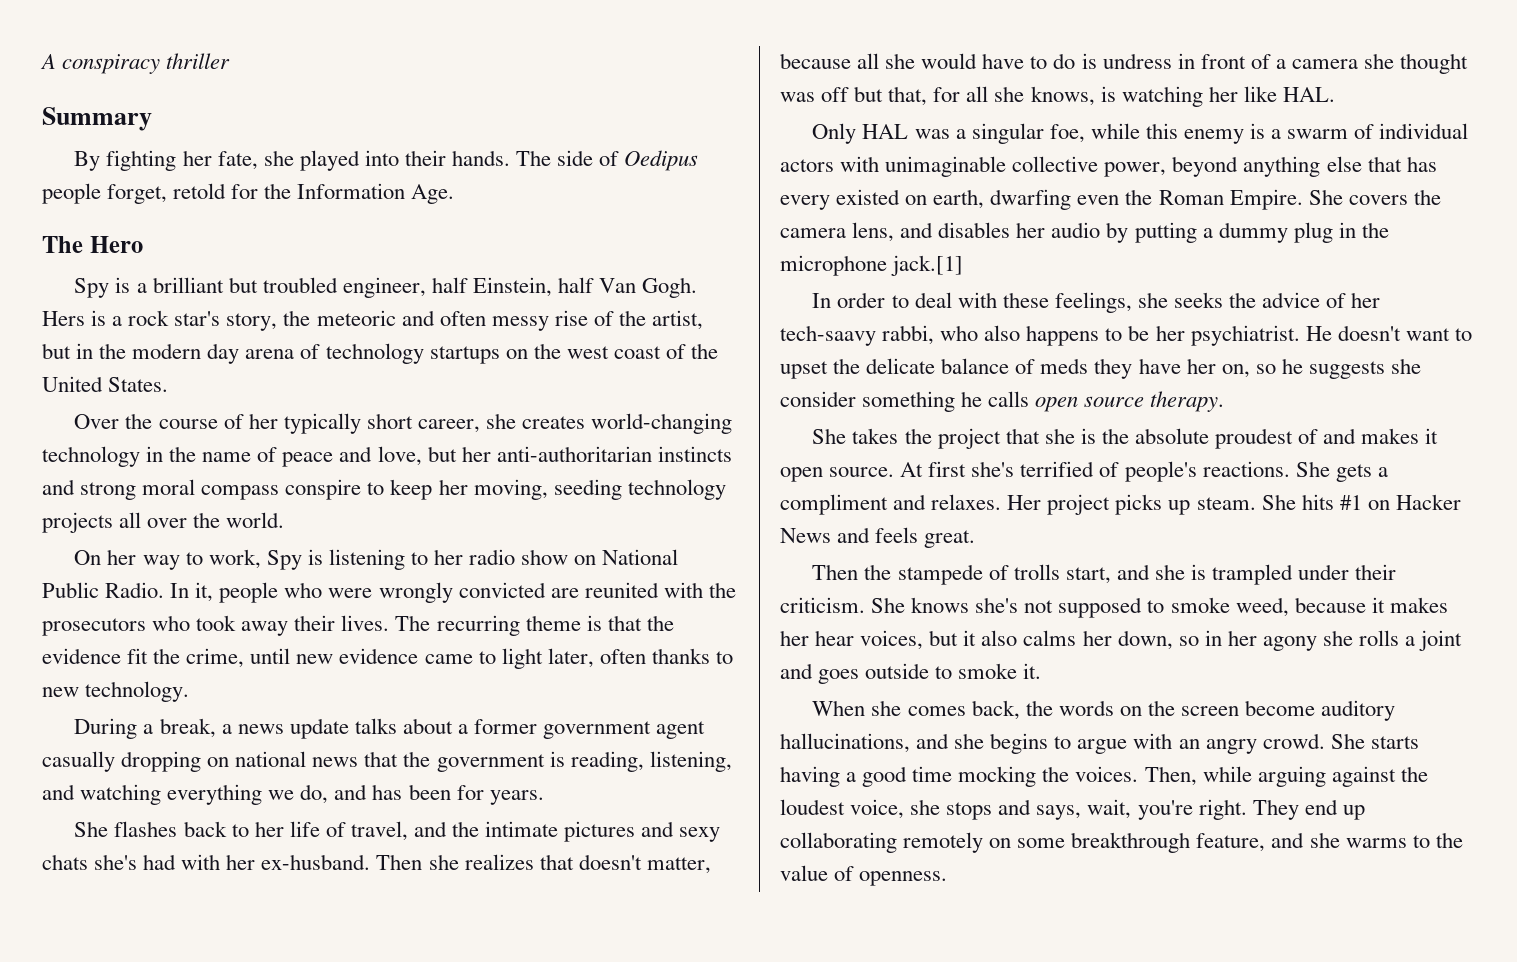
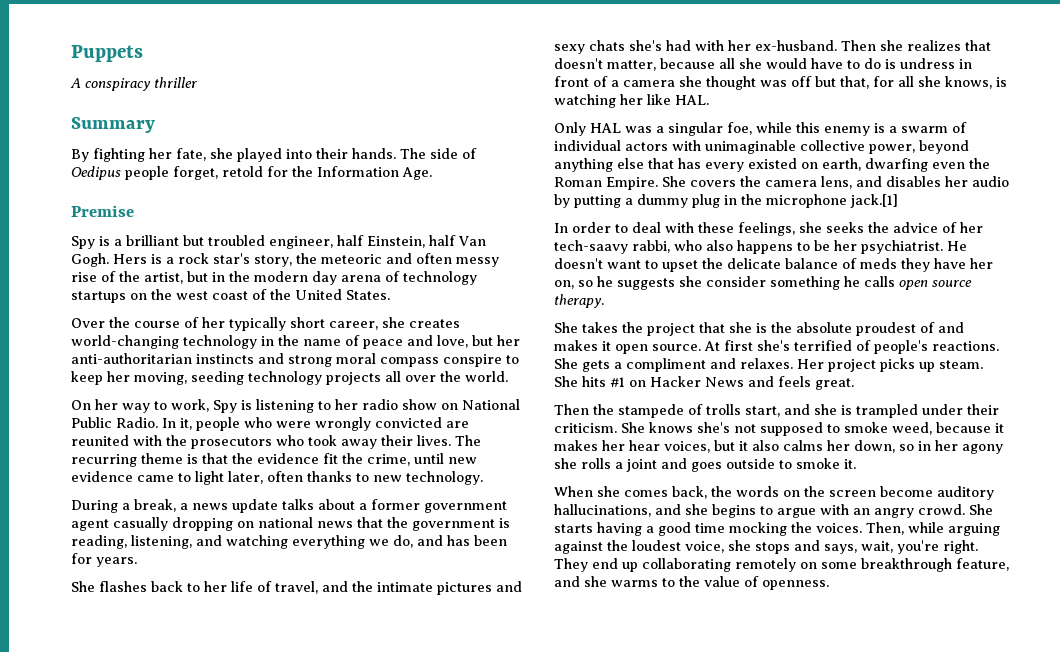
+ Puppets
- The Hero
+ Premise

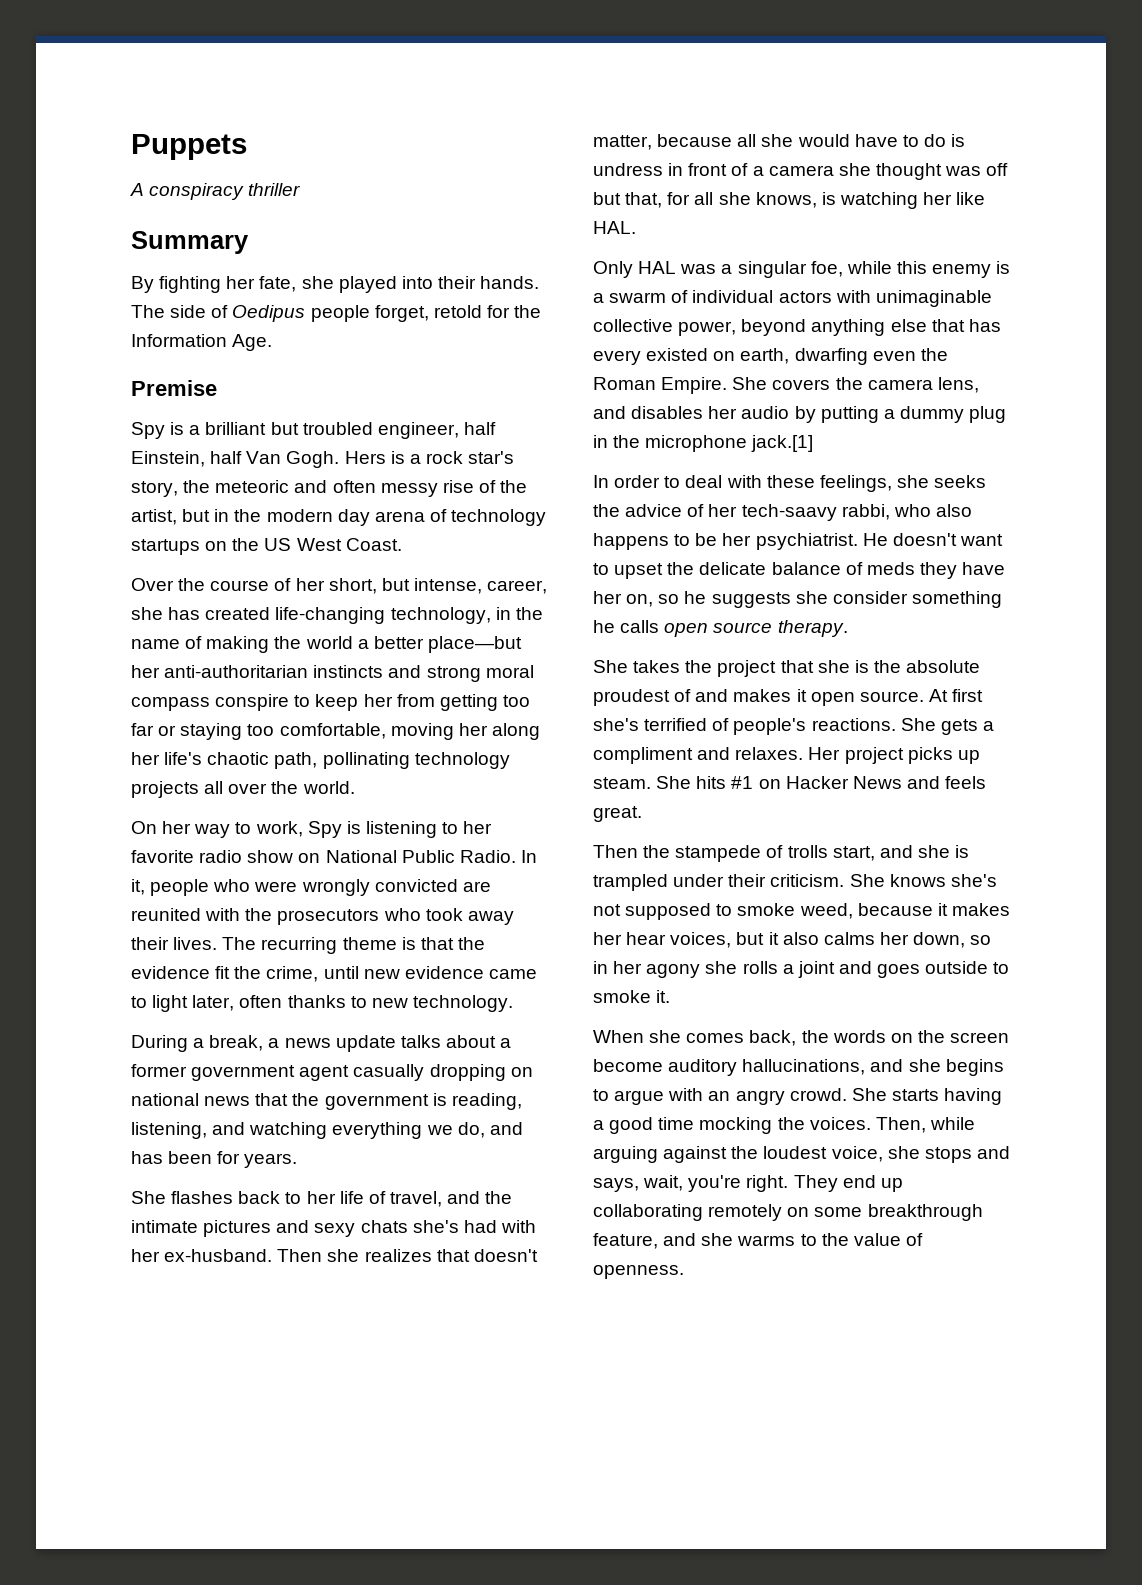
- Hers is a rock star's story, the meteoric and often messy rise of the artist, but in the modern day arena of technology startups on the west coast of the United States.
+ Hers is a rock star's story, the meteoric and often messy rise of the artist, but in the modern day arena of technology startups on the US West Coast.
- Over the course of her typically short career, she creates world-changing technology in the name of peace and love, but her anti-authoritarian instincts and strong moral compass conspire to keep her moving, seeding technology projects all over the world.
+ Over the course of her short, but intense, career, she has created life-changing technology, in the name of making the world a better place—but her anti-authoritarian instincts and strong moral compass conspire to keep her from getting too far or staying too comfortable, moving her along her life's chaotic path, pollinating technology projects all over the world.
- On her way to work, Spy is listening to her radio show on National Public Radio.
+ On her way to work, Spy is listening to her favorite radio show on National Public Radio.

